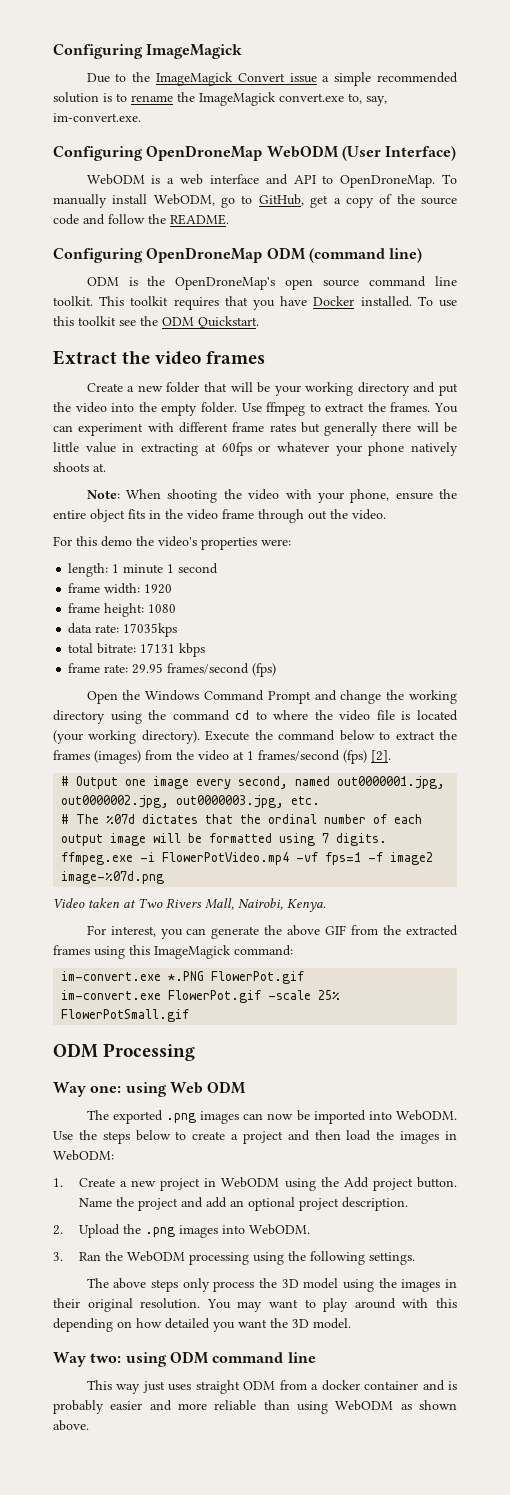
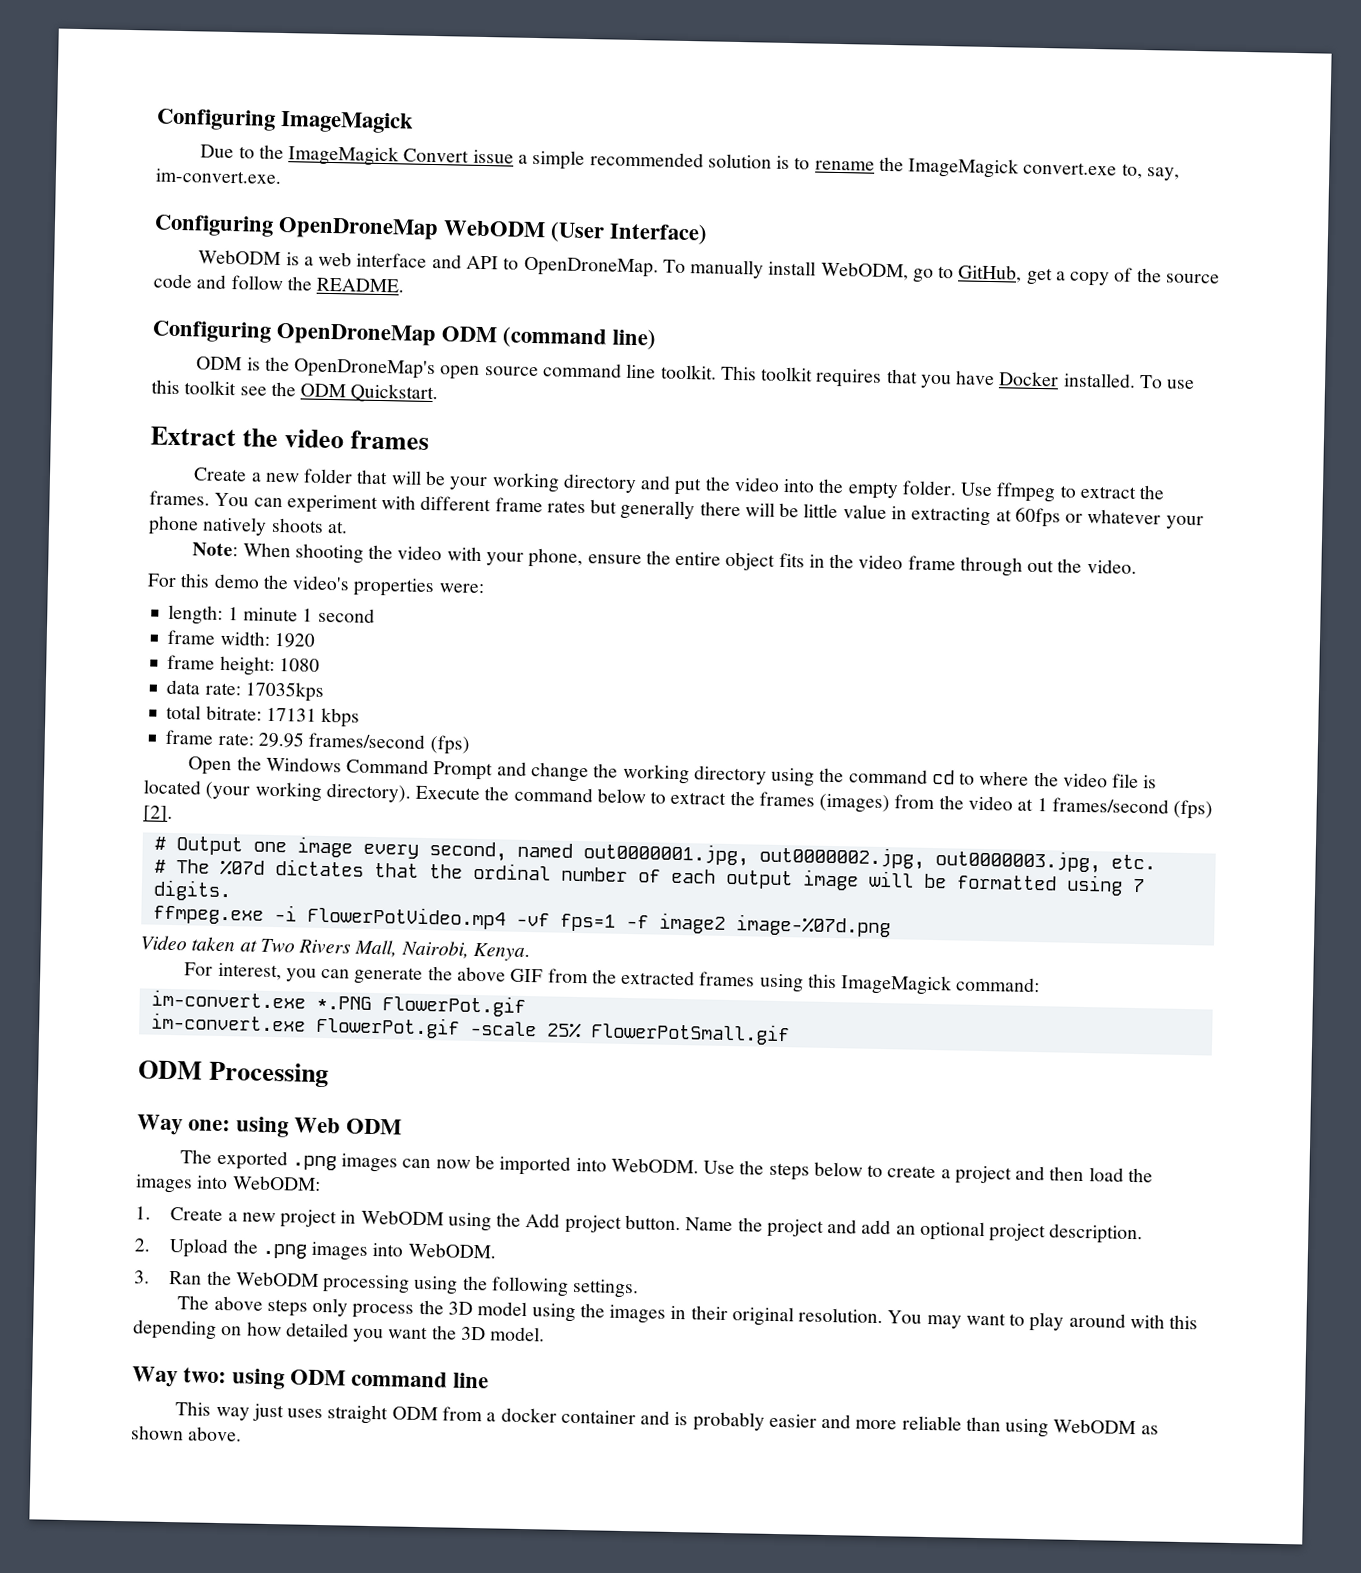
- Use the steps below to create a project and then load the images in WebODM:
+ Use the steps below to create a project and then load the images into WebODM:

